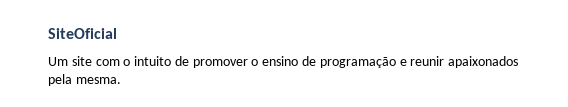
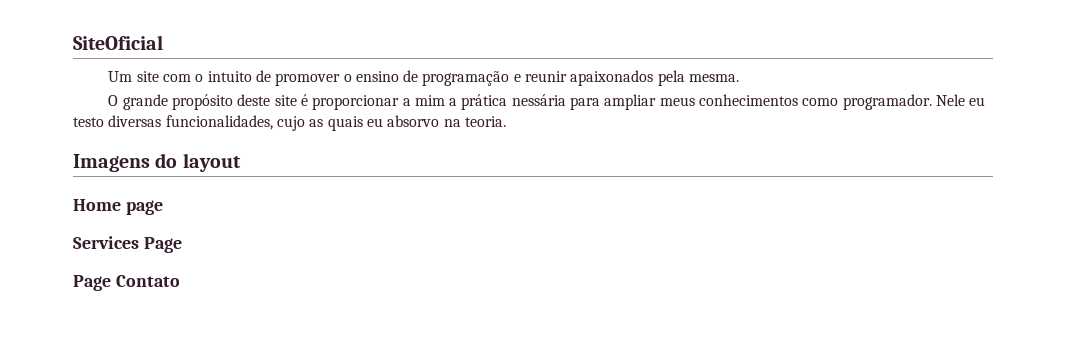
+ O grande propósito deste site é proporcionar a mim a prática nessária para ampliar meus conhecimentos como programador. Nele eu testo diversas funcionalidades, cujo as quais eu absorvo na teoria.
+ Imagens do layout
+ Home page
+ Services Page
+ Page Contato

